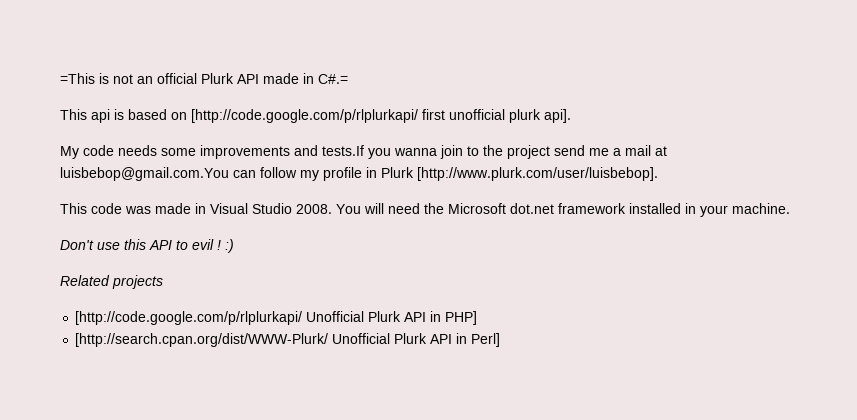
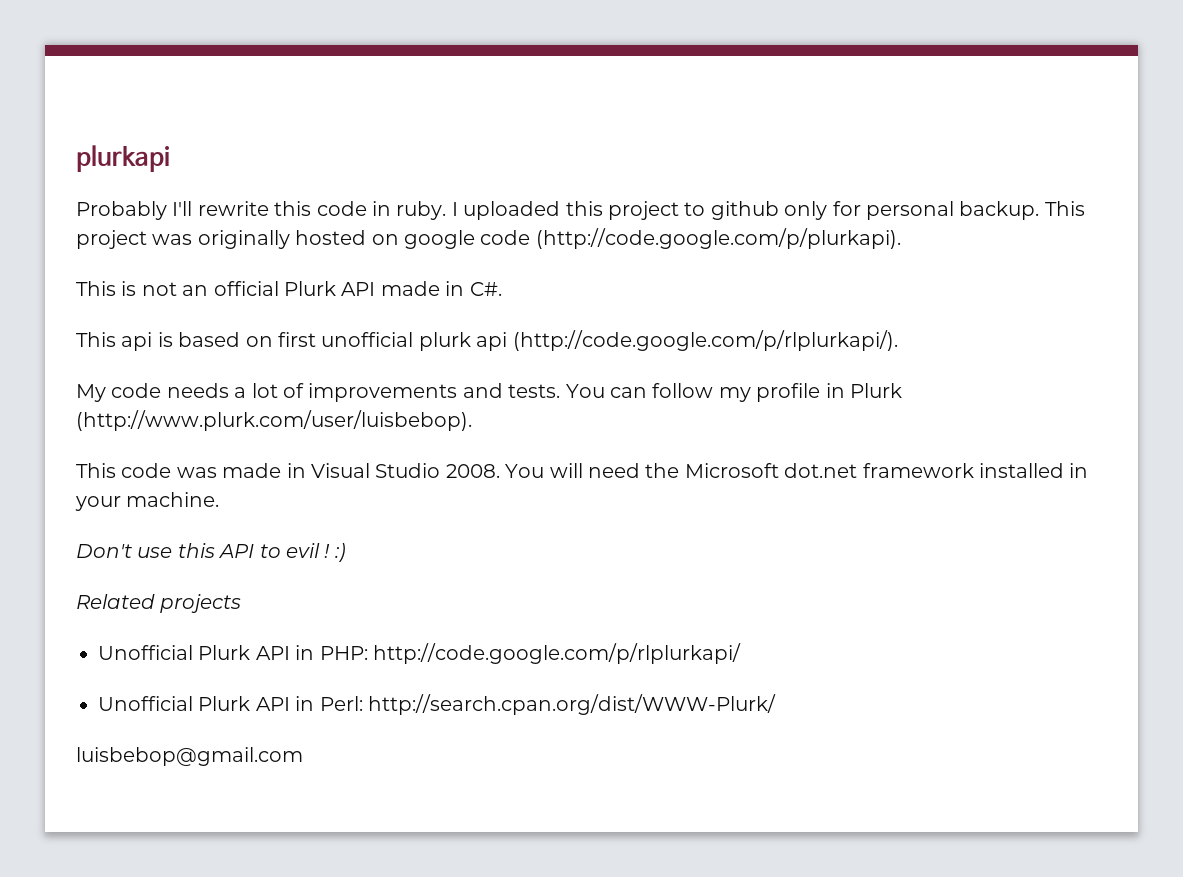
- =This is not an official Plurk API made in C#.=
+ plurkapi
+ Probably I'll rewrite this code in ruby. I uploaded this project to github only for personal backup. This project was originally hosted on google code (http://code.google.com/p/plurkapi).
+ This is not an official Plurk API made in C#.
- This api is based on [http://code.google.com/p/rlplurkapi/ first unofficial plurk api].
+ This api is based on first unofficial plurk api (http://code.google.com/p/rlplurkapi/).
- My code needs some improvements and tests.If you wanna join to the project send me a mail at luisbebop@gmail.com.You can follow my profile in Plurk [http://www.plurk.com/user/luisbebop].
+ My code needs a lot of improvements and tests. You can follow my profile in Plurk (http://www.plurk.com/user/luisbebop).
- [http://code.google.com/p/rlplurkapi/ Unofficial Plurk API in PHP]
- [http://search.cpan.org/dist/WWW-Plurk/ Unofficial Plurk API in Perl]
+ Unofficial Plurk API in PHP: http://code.google.com/p/rlplurkapi/
+ Unofficial Plurk API in Perl: http://search.cpan.org/dist/WWW-Plurk/
+ luisbebop@gmail.com

